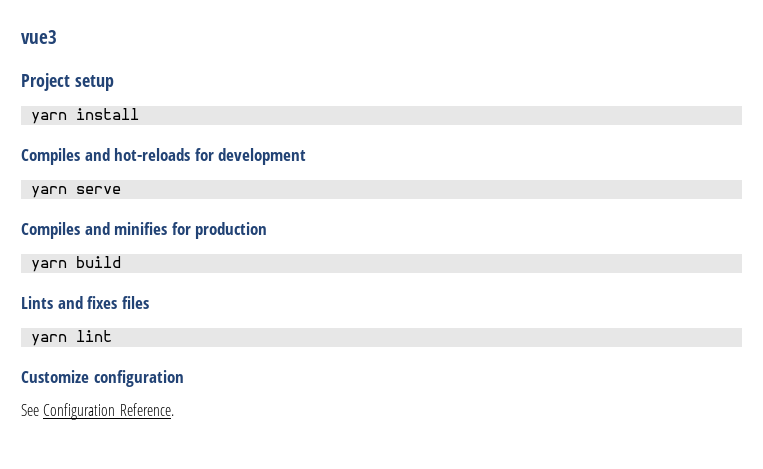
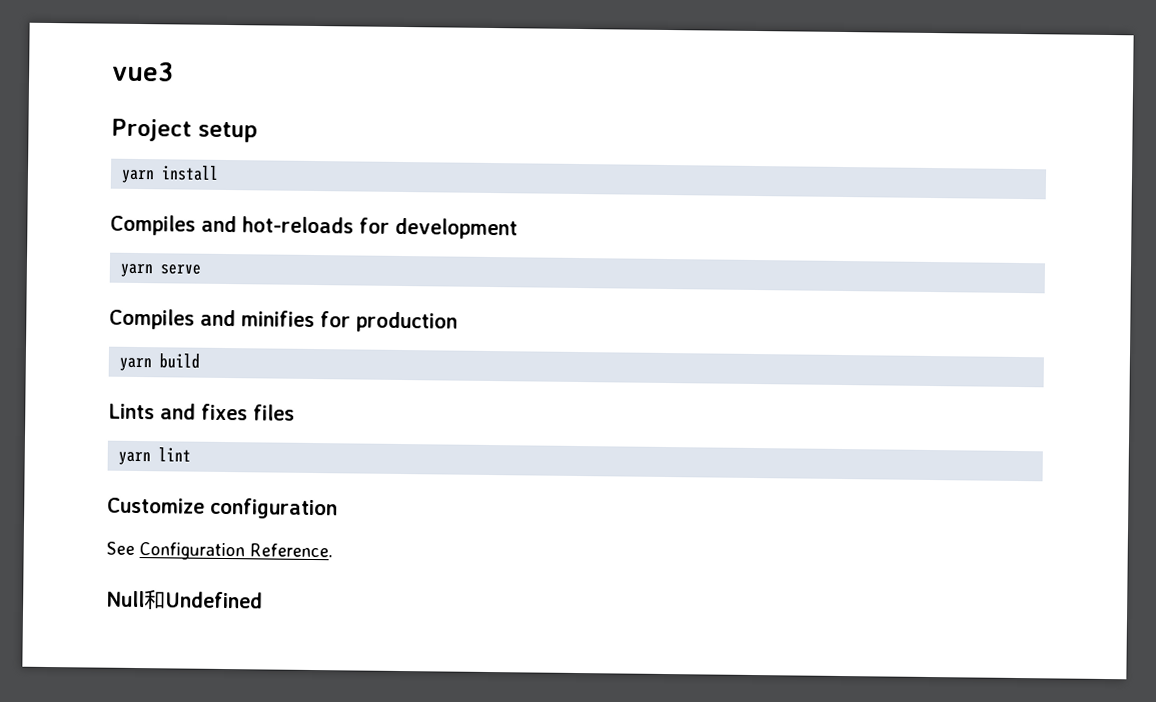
+ Null和Undefined

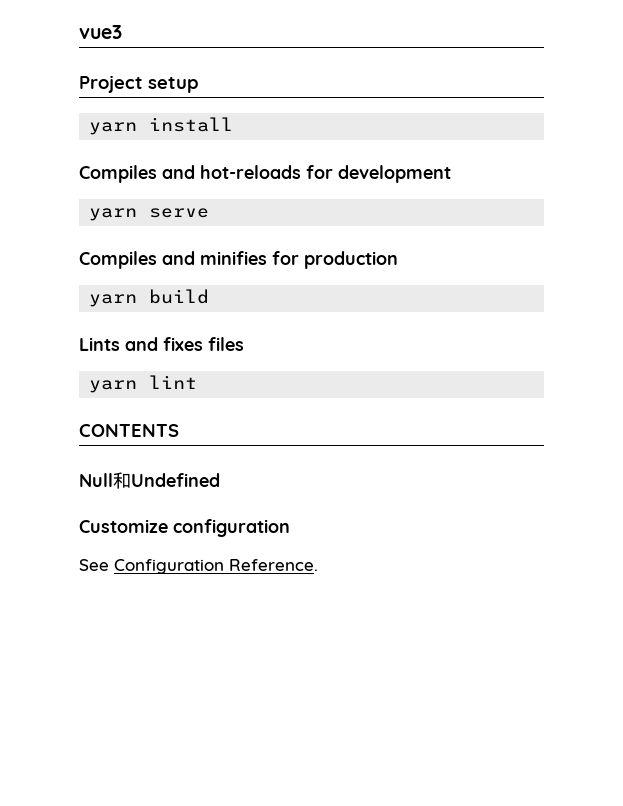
+ CONTENTS
+ Null和Undefined
- Null和Undefined

